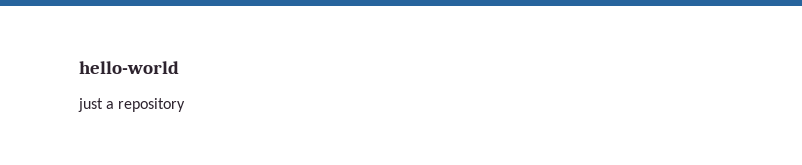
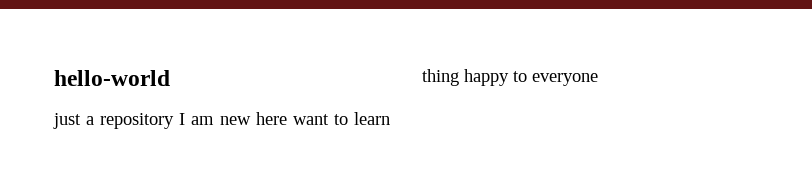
- just a repository
+ just a repository I am new here want to learn thing happy to everyone

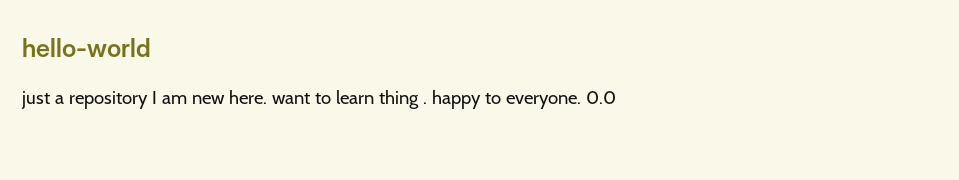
- just a repository I am new here want to learn thing happy to everyone
+ just a repository I am new here. want to learn thing . happy to everyone. 0.0

